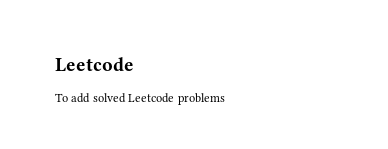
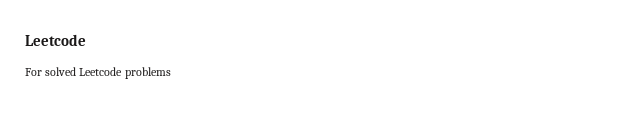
- To add solved Leetcode problems
+ For solved Leetcode problems

